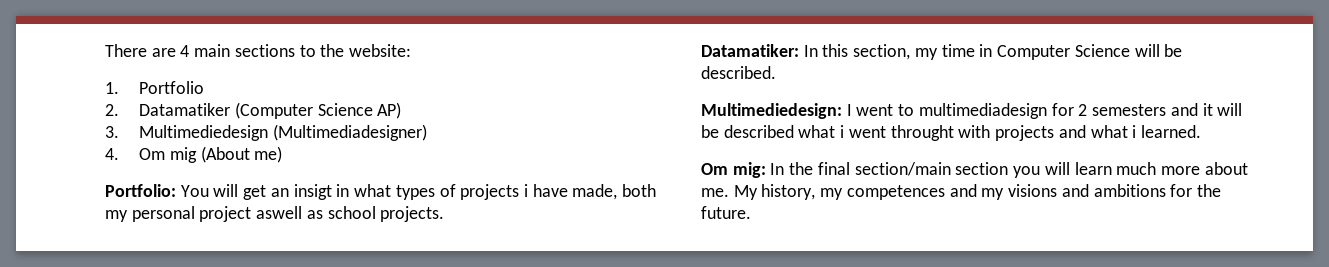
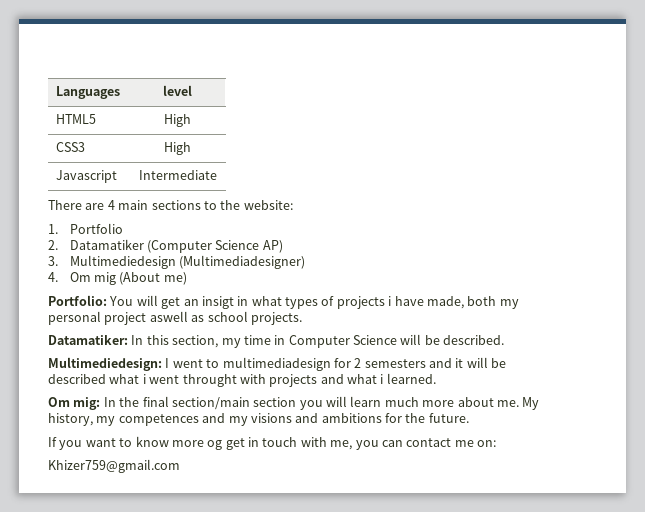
+ Languages | level
+ HTML5 | High
+ CSS3 | High
+ Javascript | Intermediate
+ If you want to know more og get in touch with me, you can contact me on:
+ Khizer759@gmail.com

